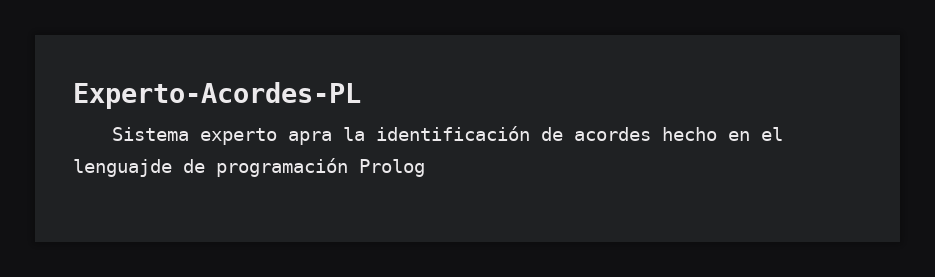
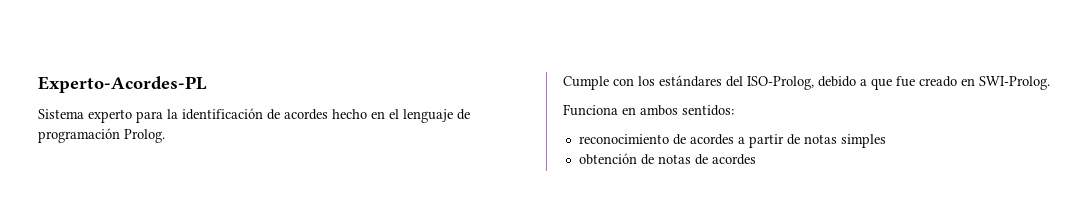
- Sistema experto apra la identificación de acordes hecho en el lenguajde de programación Prolog
+ Sistema experto para la identificación de acordes hecho en el lenguaje de programación Prolog.
+ Cumple con los estándares del ISO-Prolog, debido a que fue creado en SWI-Prolog.
+ Funciona en ambos sentidos:
+ reconocimiento de acordes a partir de notas simples
+ obtención de notas de acordes

